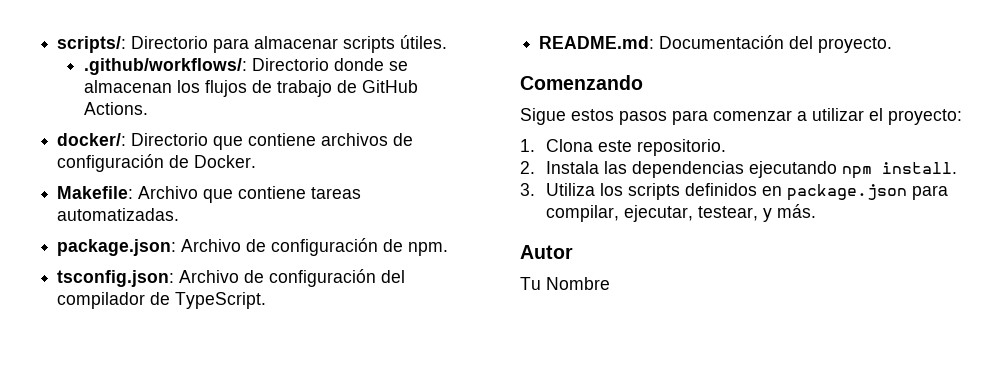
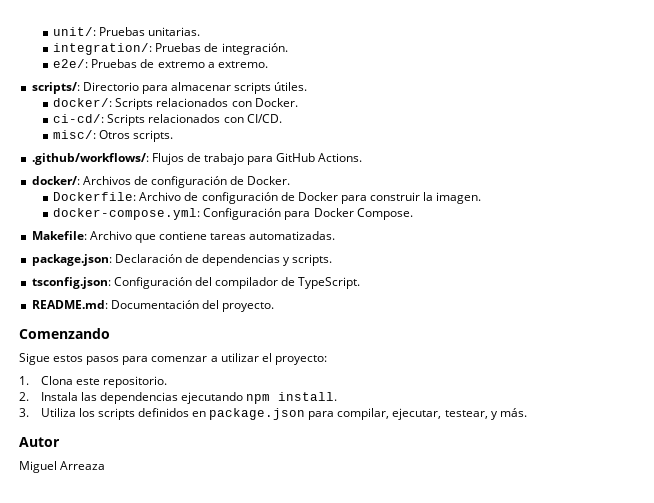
+ unit/: Pruebas unitarias.
+ integration/: Pruebas de integración.
+ e2e/: Pruebas de extremo a extremo.
- .github/workflows/: Directorio donde se almacenan los flujos de trabajo de GitHub Actions.
+ docker/: Scripts relacionados con Docker.
+ ci-cd/: Scripts relacionados con CI/CD.
+ misc/: Otros scripts.
+ .github/workflows/: Flujos de trabajo para GitHub Actions.
- docker/: Directorio que contiene archivos de configuración de Docker.
+ docker/: Archivos de configuración de Docker.
+ Dockerfile: Archivo de configuración de Docker para construir la imagen.
+ docker-compose.yml: Configuración para Docker Compose.
- package.json: Archivo de configuración de npm.
- tsconfig.json: Archivo de configuración del compilador de TypeScript.
+ package.json: Declaración de dependencias y scripts.
+ tsconfig.json: Configuración del compilador de TypeScript.
- Tu Nombre
+ Miguel Arreaza

